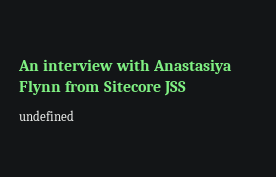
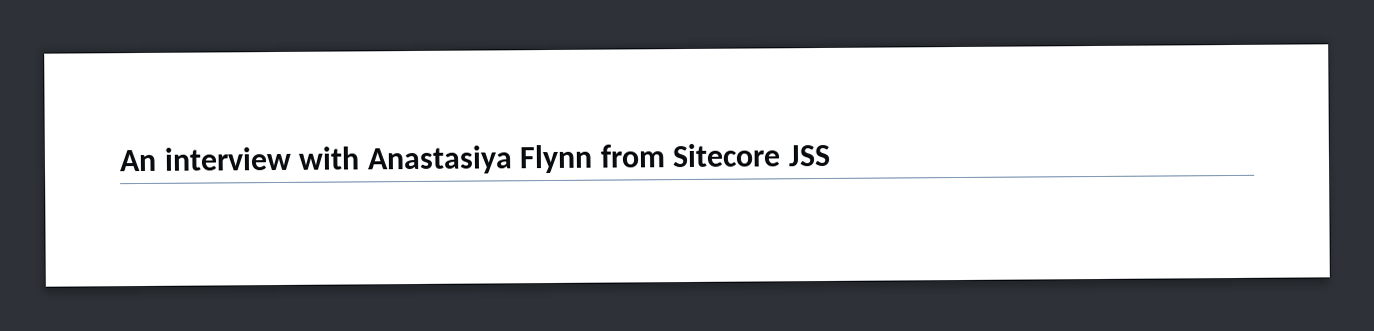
- undefined

